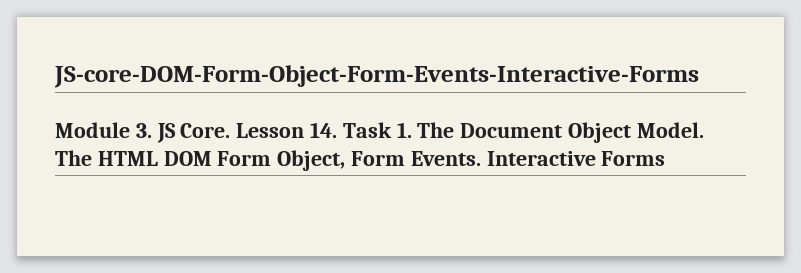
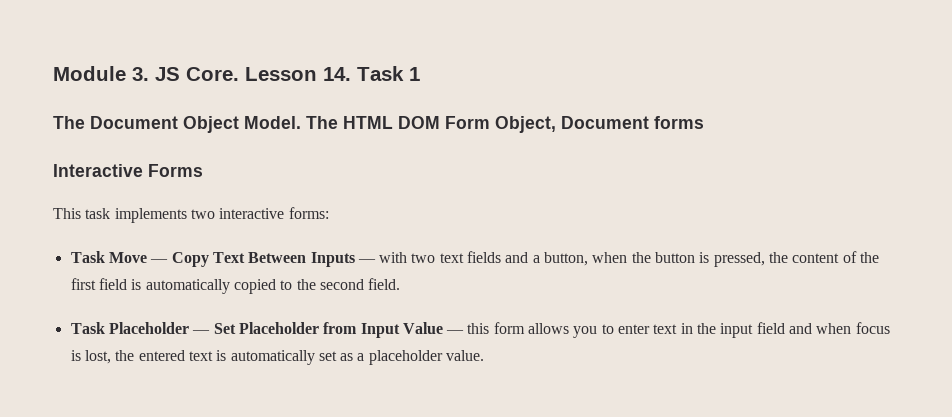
- JS-core-DOM-Form-Object-Form-Events-Interactive-Forms
- Lesson 14. Task 1. The Document Object Model.
+ Lesson 14. Task 1
+ The Document Object Model.
- The HTML DOM Form Object, Form Events. Interactive Forms
+ The HTML DOM Form Object, Document forms
+ Interactive Forms
+ This task implements two interactive forms:
+ Task Move — Copy Text Between Inputs — with two text fields and a button, when the button is pressed, the content of the first field is automatically copied to the second field.
+ Task Placeholder — Set Placeholder from Input Value — this form allows you to enter text in the input field and when focus is lost, the entered text is automatically set as a placeholder value.

